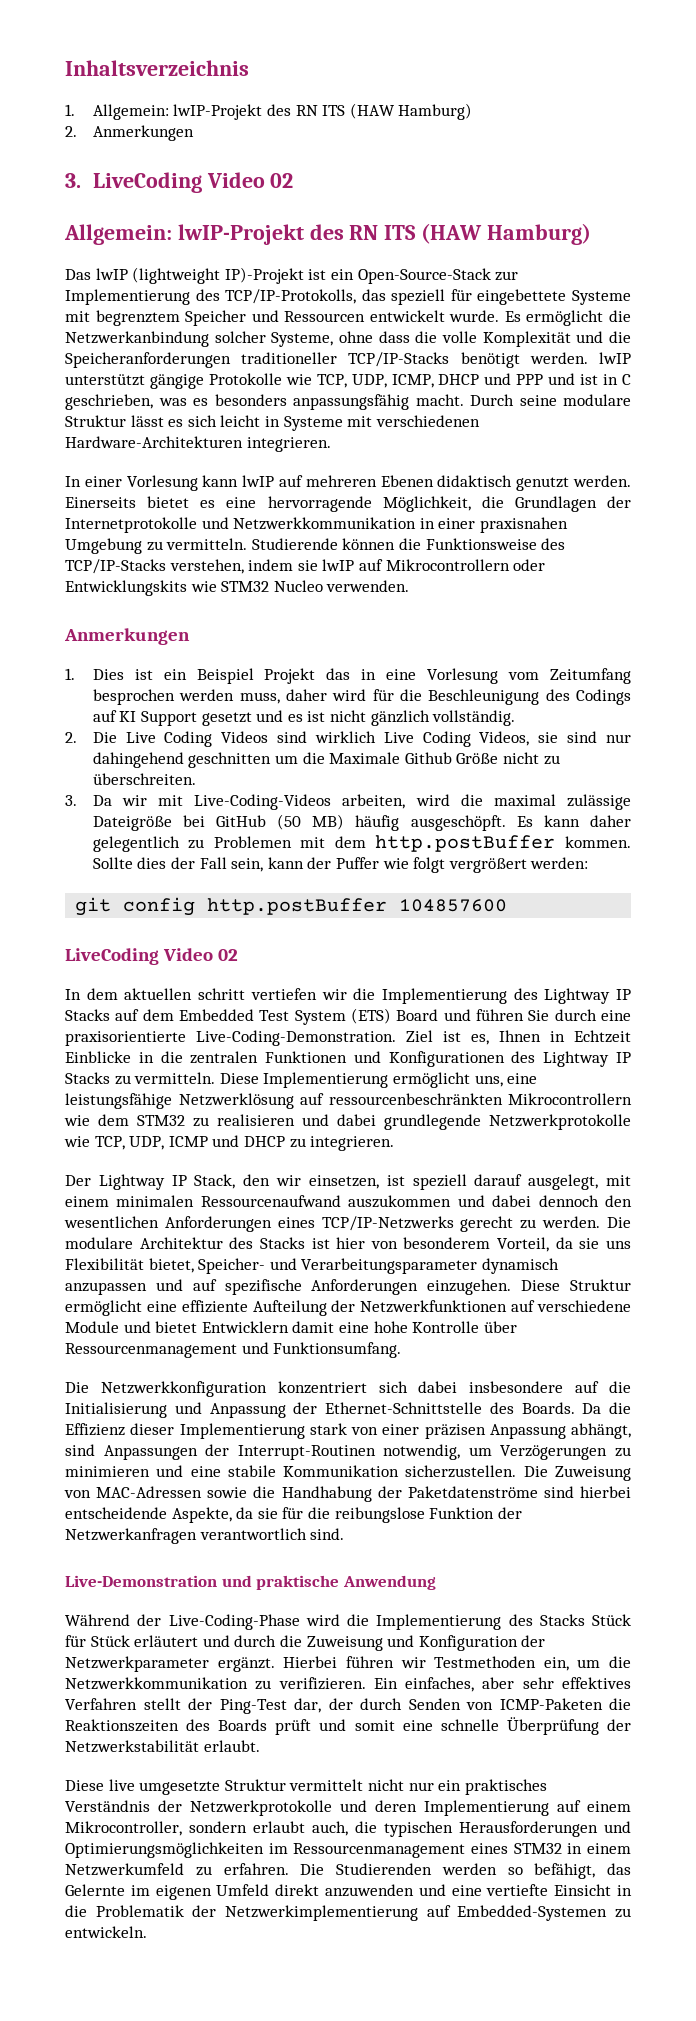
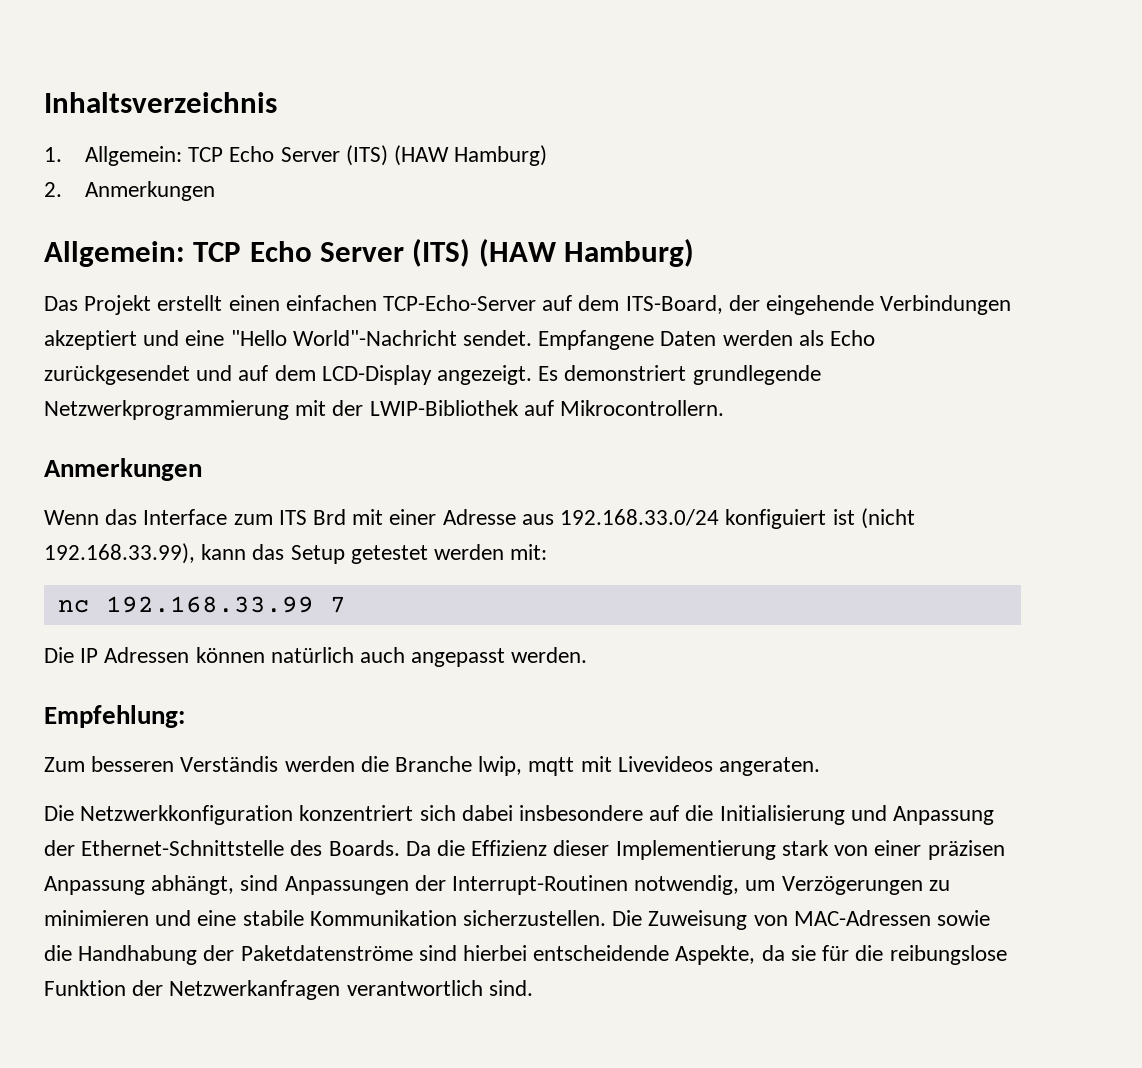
- 1. Allgemein: lwIP-Projekt des RN ITS (HAW Hamburg)
+ 1. Allgemein: TCP Echo Server (ITS) (HAW Hamburg)
  2. Anmerkungen
- 3. LiveCoding Video 02
- Allgemein: lwIP-Projekt des RN ITS (HAW Hamburg)
- Das lwIP (lightweight IP)-Projekt ist ein Open-Source-Stack zur Implementierung des TCP/IP-Protokolls, das speziell für eingebettete Systeme mit begrenztem Speicher und Ressourcen entwickelt wurde. Es ermöglicht die Netzwerkanbindung solcher Systeme, ohne dass die volle Komplexität und die Speicheranforderungen traditioneller TCP/IP-Stacks benötigt werden. lwIP unterstützt gängige Protokolle wie TCP, UDP, ICMP, DHCP und PPP und ist in C geschrieben, was es besonders anpassungsfähig macht. Durch seine modulare Struktur lässt es sich leicht in Systeme mit verschiedenen Hardware-Architekturen integrieren.
- In einer Vorlesung kann lwIP auf mehreren Ebenen didaktisch genutzt werden. Einerseits bietet es eine hervorragende Möglichkeit, die Grundlagen der Internetprotokolle und Netzwerkkommunikation in einer praxisnahen Umgebung zu vermitteln. Studierende können die Funktionsweise des TCP/IP-Stacks verstehen, indem sie lwIP auf Mikrocontrollern oder Entwicklungskits wie STM32 Nucleo verwenden.
+ Allgemein: TCP Echo Server (ITS) (HAW Hamburg)
+ Das Projekt erstellt einen einfachen TCP-Echo-Server auf dem ITS-Board, der eingehende Verbindungen akzeptiert und eine "Hello World"-Nachricht sendet. Empfangene Daten werden als Echo zurückgesendet und auf dem LCD-Display angezeigt. Es demonstriert grundlegende Netzwerkprogrammierung mit der LWIP-Bibliothek auf Mikrocontrollern.
  Anmerkungen
- 1. Dies ist ein Beispiel Projekt das in eine Vorlesung vom Zeitumfang besprochen werden muss, daher wird für die Beschleunigung des Codings auf KI Support gesetzt und es ist nicht gänzlich vollständig.
- 2. Die Live Coding Videos sind wirklich Live Coding Videos, sie sind nur dahingehend geschnitten um die Maximale Github Größe nicht zu überschreiten.
- 3. Da wir mit Live-Coding-Videos arbeiten, wird die maximal zulässige Dateigröße bei GitHub (50 MB) häufig ausgeschöpft. Es kann daher gelegentlich zu Problemen mit dem http.postBuffer kommen. Sollte dies der Fall sein, kann der Puffer wie folgt vergrößert werden:
- git config http.postBuffer 104857600
- LiveCoding Video 02
- In dem aktuellen schritt vertiefen wir die Implementierung des Lightway IP Stacks auf dem Embedded Test System (ETS) Board und führen Sie durch eine praxisorientierte Live-Coding-Demonstration. Ziel ist es, Ihnen in Echtzeit Einblicke in die zentralen Funktionen und Konfigurationen des Lightway IP Stacks zu vermitteln. Diese Implementierung ermöglicht uns, eine leistungsfähige Netzwerklösung auf ressourcenbeschränkten Mikrocontrollern wie dem STM32 zu realisieren und dabei grundlegende Netzwerkprotokolle wie TCP, UDP, ICMP und DHCP zu integrieren.
- Der Lightway IP Stack, den wir einsetzen, ist speziell darauf ausgelegt, mit einem minimalen Ressourcenaufwand auszukommen und dabei dennoch den wesentlichen Anforderungen eines TCP/IP-Netzwerks gerecht zu werden. Die modulare Architektur des Stacks ist hier von besonderem Vorteil, da sie uns Flexibilität bietet, Speicher- und Verarbeitungsparameter dynamisch anzupassen und auf spezifische Anforderungen einzugehen. Diese Struktur ermöglicht eine effiziente Aufteilung der Netzwerkfunktionen auf verschiedene Module und bietet Entwicklern damit eine hohe Kontrolle über Ressourcenmanagement und Funktionsumfang.
+ Wenn das Interface zum ITS Brd mit einer Adresse aus 192.168.33.0/24 konfiguiert ist (nicht 192.168.33.99), kann das Setup getestet werden mit:
+ nc 192.168.33.99 7
+ Die IP Adressen können natürlich auch angepasst werden.
+ Empfehlung:
+ Zum besseren Verständis werden die Branche lwip, mqtt mit Livevideos angeraten.
- Live-Demonstration und praktische Anwendung
- Während der Live-Coding-Phase wird die Implementierung des Stacks Stück für Stück erläutert und durch die Zuweisung und Konfiguration der Netzwerkparameter ergänzt. Hierbei führen wir Testmethoden ein, um die Netzwerkkommunikation zu verifizieren. Ein einfaches, aber sehr effektives Verfahren stellt der Ping-Test dar, der durch Senden von ICMP-Paketen die Reaktionszeiten des Boards prüft und somit eine schnelle Überprüfung der Netzwerkstabilität erlaubt.
- Diese live umgesetzte Struktur vermittelt nicht nur ein praktisches Verständnis der Netzwerkprotokolle und deren Implementierung auf einem Mikrocontroller, sondern erlaubt auch, die typischen Herausforderungen und Optimierungsmöglichkeiten im Ressourcenmanagement eines STM32 in einem Netzwerkumfeld zu erfahren. Die Studierenden werden so befähigt, das Gelernte im eigenen Umfeld direkt anzuwenden und eine vertiefte Einsicht in die Problematik der Netzwerkimplementierung auf Embedded-Systemen zu entwickeln.

